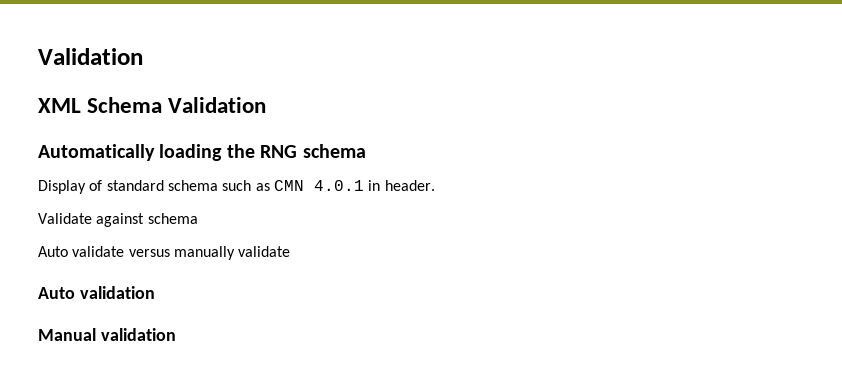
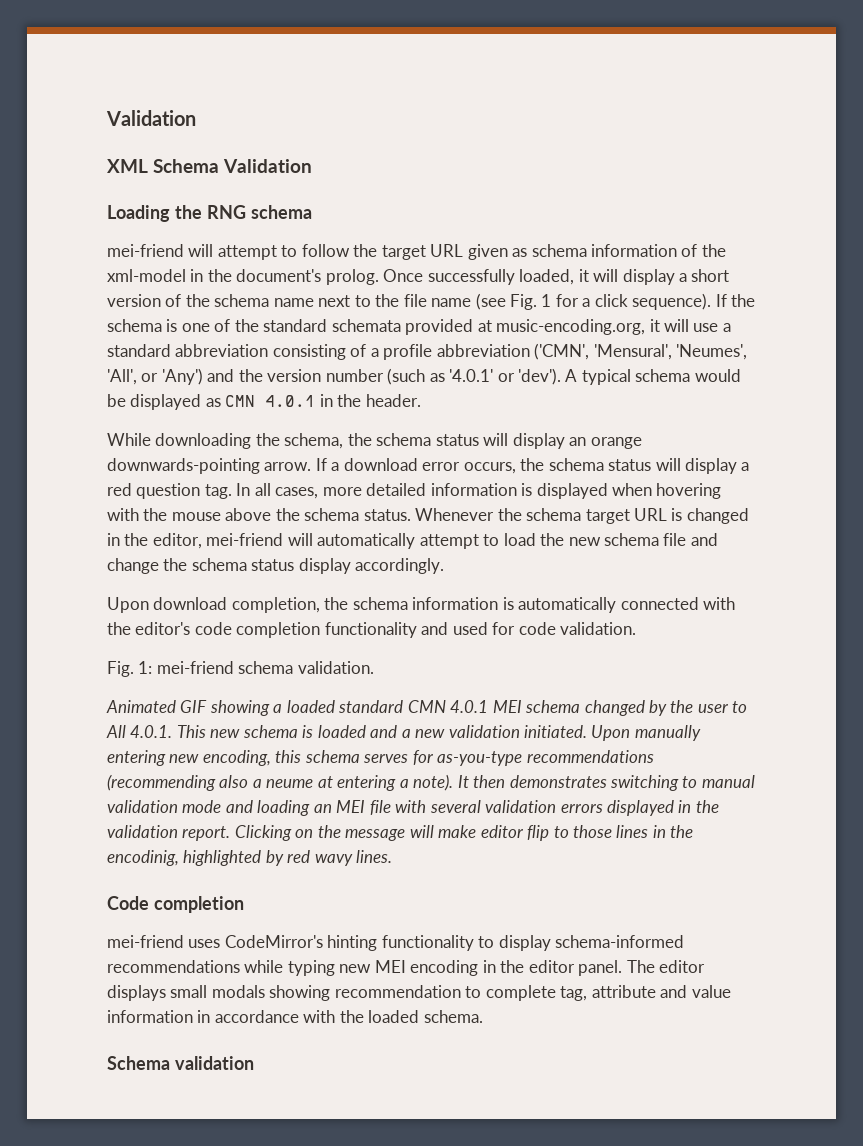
- Automatically loading the RNG schema
+ Loading the RNG schema
- Display of standard schema such as CMN 4.0.1 in header.
+ mei-friend will attempt to follow the target URL given as schema information of the xml-model in the document's prolog. Once successfully loaded, it will display a short version of the schema name next to the file name (see Fig. 1 for a click sequence). If the schema is one of the standard schemata provided at music-encoding.org, it will use a standard abbreviation consisting of a profile abbreviation ('CMN', 'Mensural', 'Neumes', 'All', or 'Any') and the version number (such as '4.0.1' or 'dev'). A typical schema would be displayed as CMN 4.0.1 in the header.
- Validate against schema
- Auto validate versus manually validate
- Auto validation
- Manual validation
+ While downloading the schema, the schema status will display an orange downwards-pointing arrow. If a download error occurs, the schema status will display a red question tag. In all cases, more detailed information is displayed when hovering with the mouse above the schema status. Whenever the schema target URL is changed in the editor, mei-friend will automatically attempt to load the new schema file and change the schema status display accordingly.
+ Upon download completion, the schema information is automatically connected with the editor's code completion functionality and used for code validation.
+ Fig. 1: mei-friend schema validation.
+ Animated GIF showing a loaded standard CMN 4.0.1 MEI schema changed by the user to All 4.0.1. This new schema is loaded and a new validation initiated. Upon manually entering new encoding, this schema serves for as-you-type recommendations (recommending also a neume at entering a note). It then demonstrates switching to manual validation mode and loading an MEI file with several validation errors displayed in the validation report. Clicking on the message will make editor flip to those lines in the encodinig, highlighted by red wavy lines.
+ Code completion
+ mei-friend uses CodeMirror's hinting functionality to display schema-informed recommendations while typing new MEI encoding in the editor panel. The editor displays small modals showing recommendation to complete tag, attribute and value information in accordance with the loaded schema.
+ Schema validation

